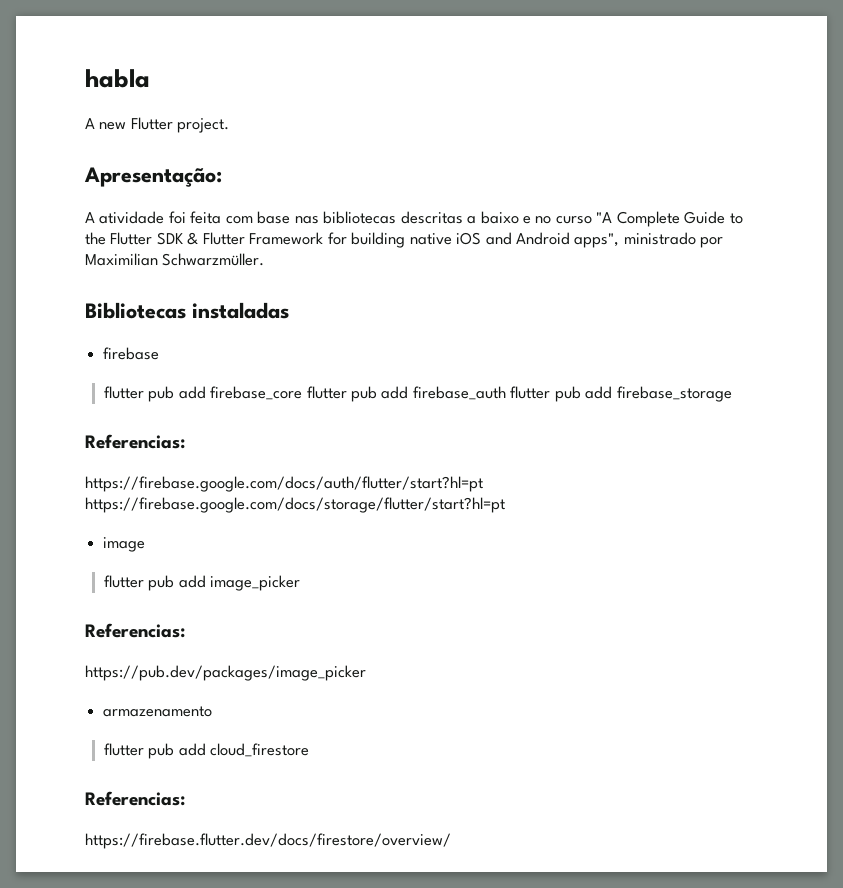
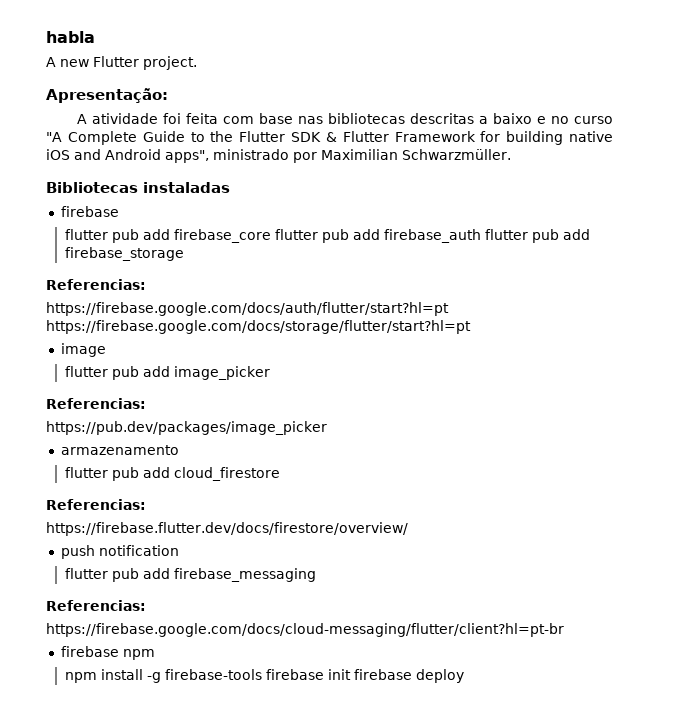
+ push notification
+ flutter pub add firebase_messaging
+ Referencias:
+ https://firebase.google.com/docs/cloud-messaging/flutter/client?hl=pt-br
+ firebase npm
+ npm install -g firebase-tools firebase init firebase deploy

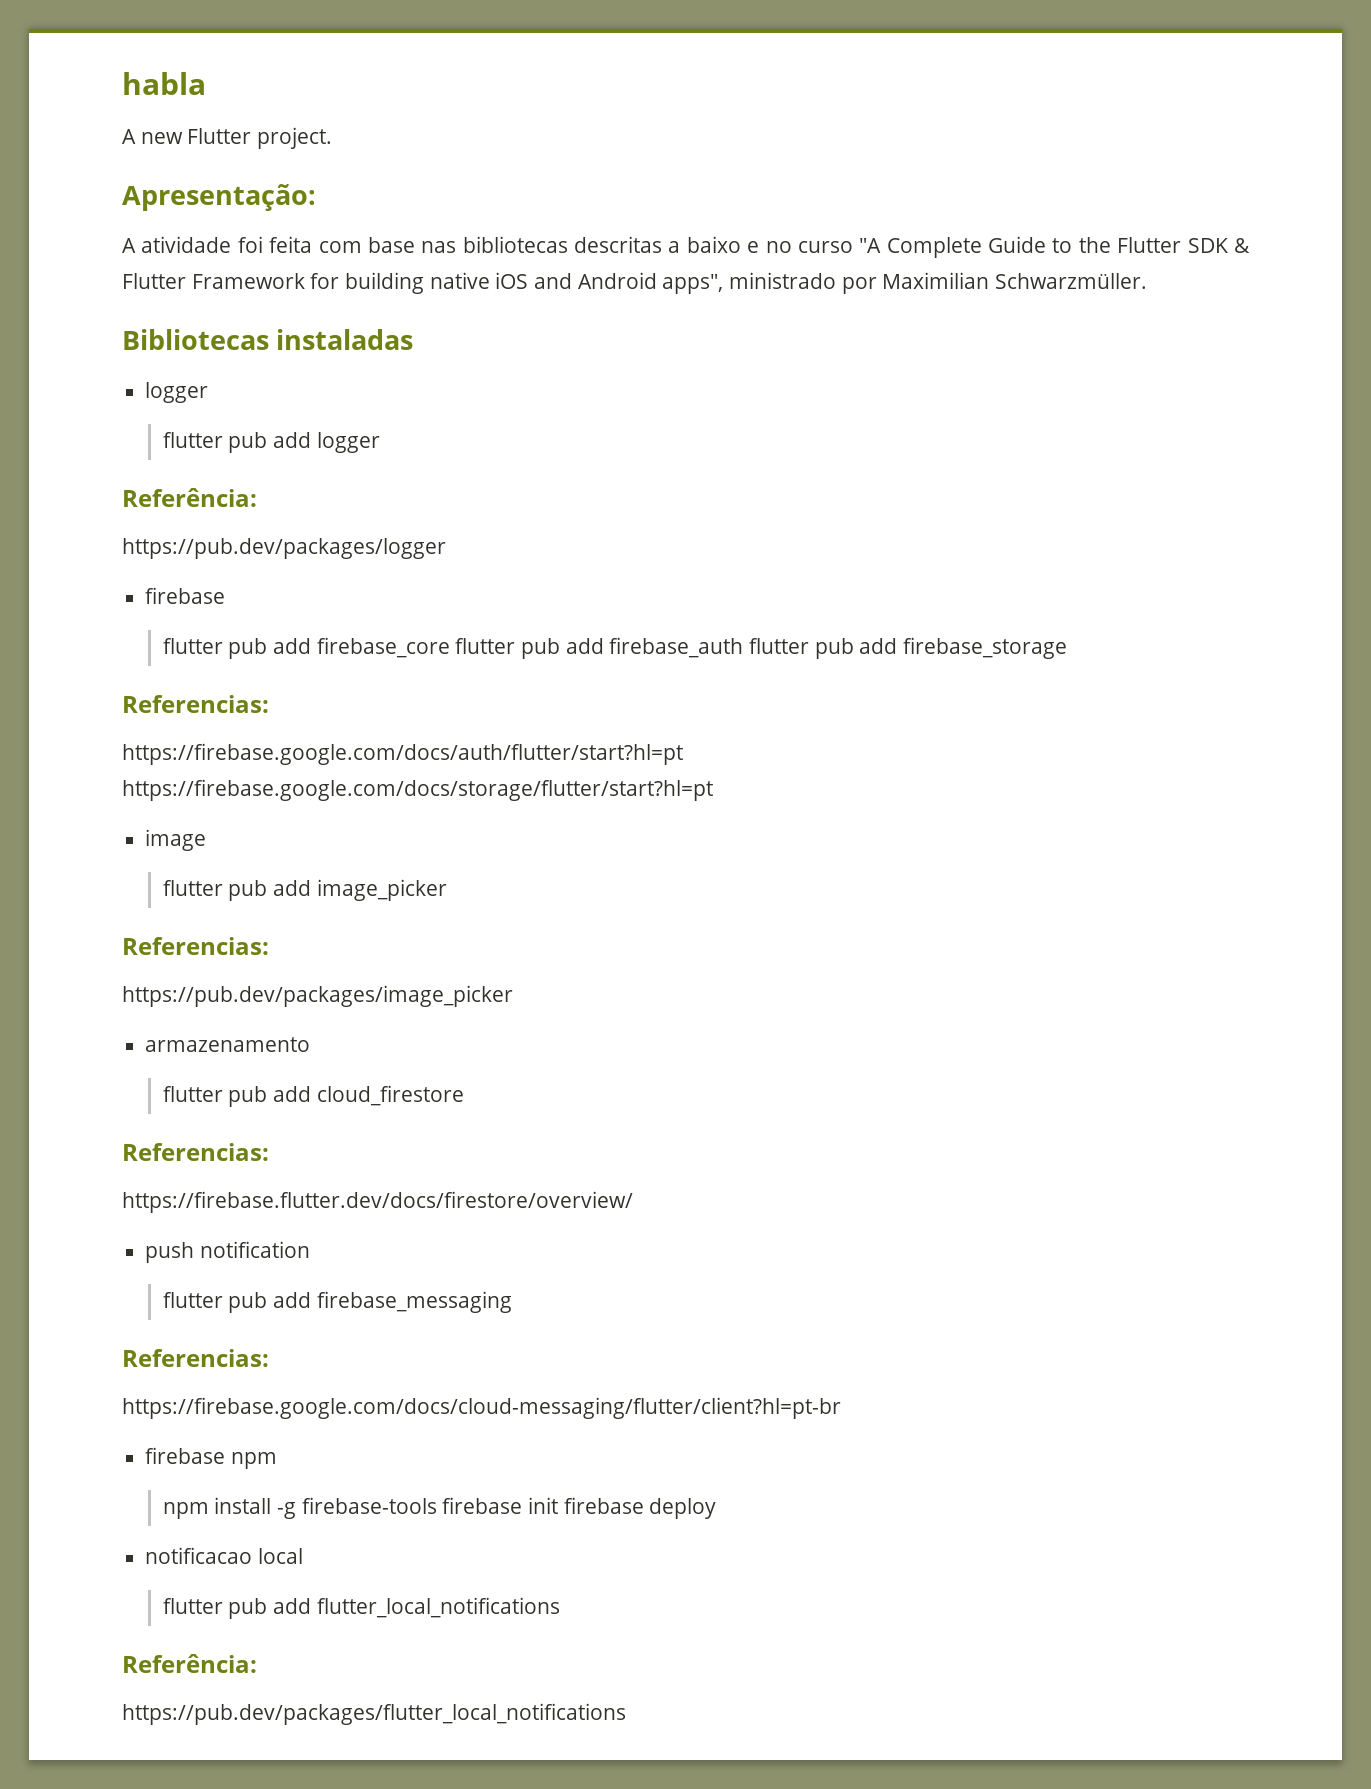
  Bibliotecas instaladas
+ logger
+ flutter pub add logger
+ Referência:
+ https://pub.dev/packages/logger
+ notificacao local
+ flutter pub add flutter_local_notifications
+ Referência:
+ https://pub.dev/packages/flutter_local_notifications

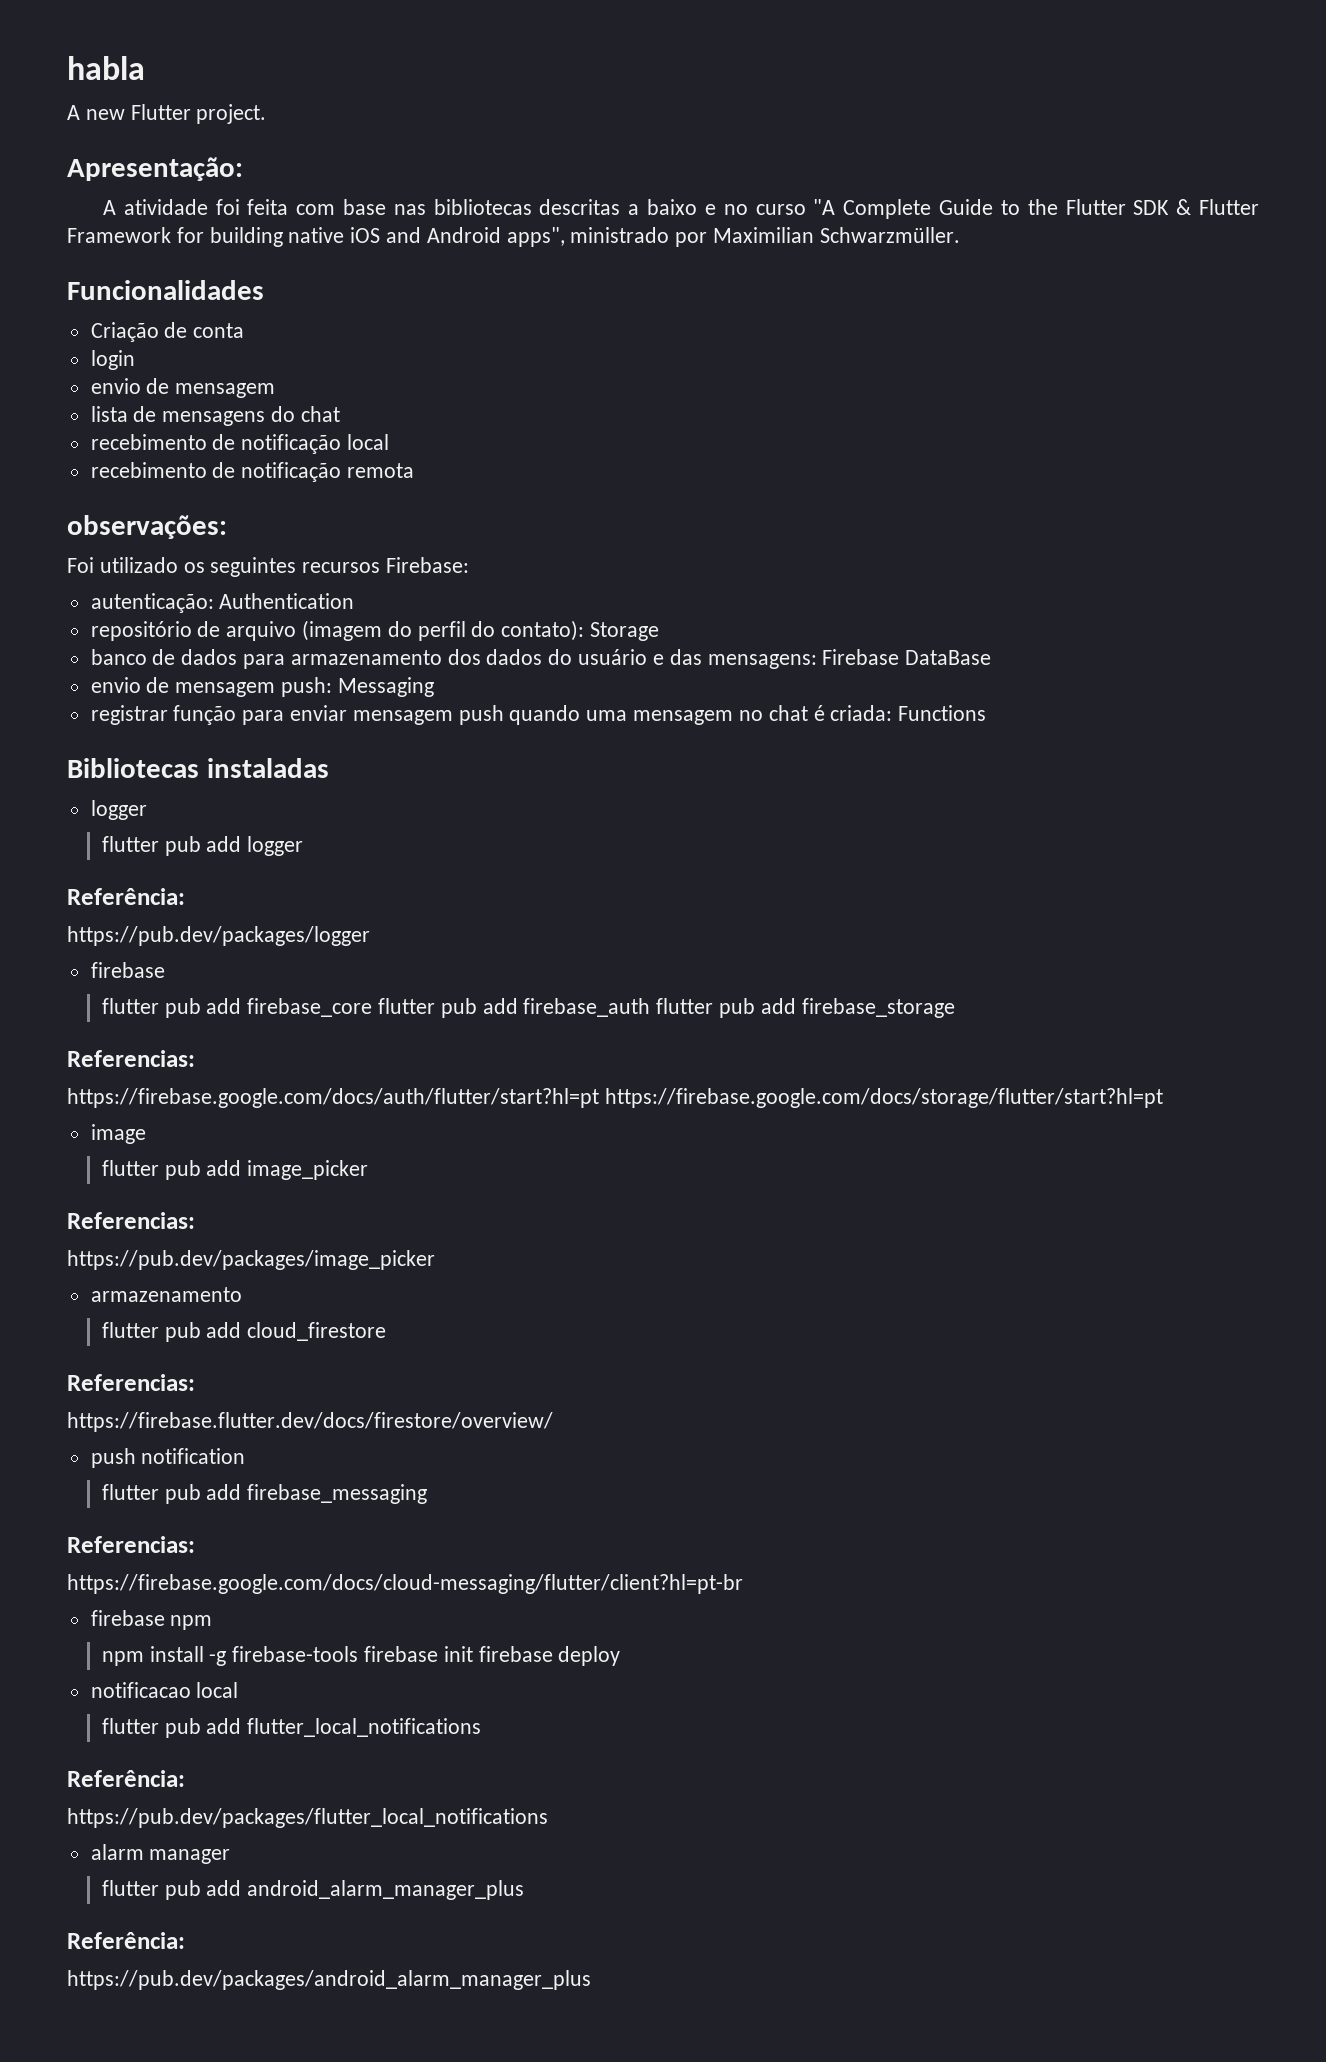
+ Funcionalidades
+ Criação de conta
+ login
+ envio de mensagem
+ lista de mensagens do chat
+ recebimento de notificação local
+ recebimento de notificação remota
+ observações:
+ Foi utilizado os seguintes recursos Firebase:
+ autenticação: Authentication
+ repositório de arquivo (imagem do perfil do contato): Storage
+ banco de dados para armazenamento dos dados do usuário e das mensagens: Firebase DataBase
+ envio de mensagem push: Messaging
+ registrar função para enviar mensagem push quando uma mensagem no chat é criada: Functions
+ alarm manager
+ flutter pub add android_alarm_manager_plus
+ Referência:
+ https://pub.dev/packages/android_alarm_manager_plus

